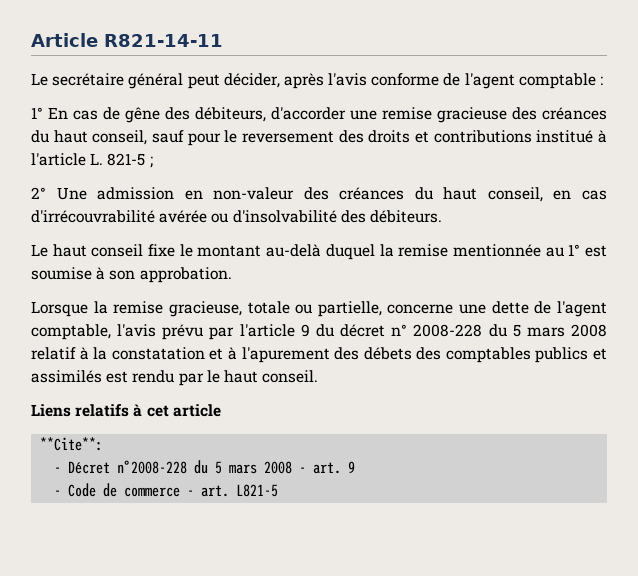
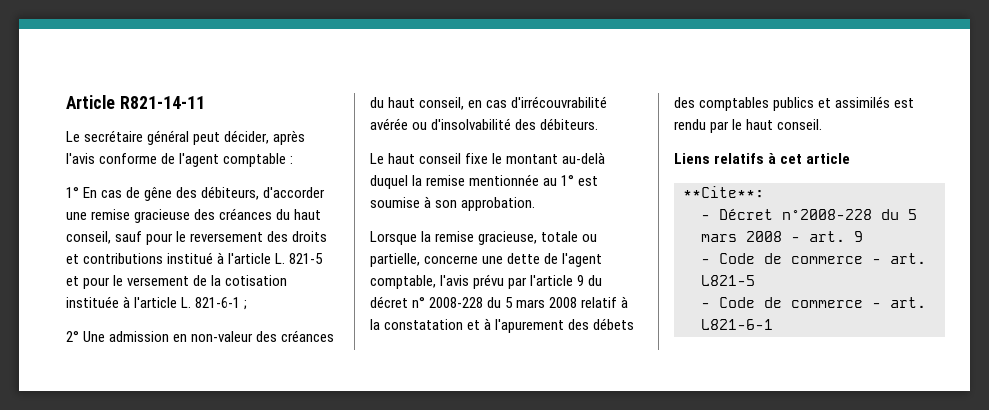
- 1° En cas de gêne des débiteurs, d'accorder une remise gracieuse des créances du haut conseil, sauf pour le reversement des droits et contributions institué à l'article L. 821-5 ;
+ 1° En cas de gêne des débiteurs, d'accorder une remise gracieuse des créances du haut conseil, sauf pour le reversement des droits et contributions institué à l'article L. 821-5 et pour le versement de la cotisation instituée à l'article L. 821-6-1 ;
+ - Code de commerce - art. L821-6-1

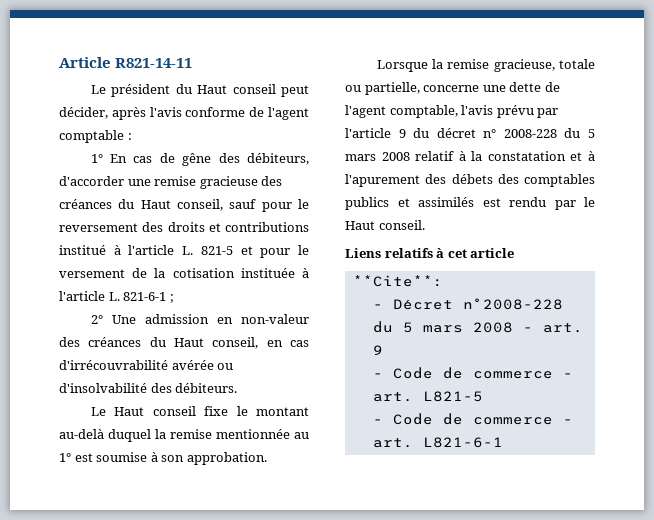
- Le secrétaire général peut décider, après l'avis conforme de l'agent comptable :
+ Le président du Haut conseil peut décider, après l'avis conforme de l'agent comptable :
- 1° En cas de gêne des débiteurs, d'accorder une remise gracieuse des créances du haut conseil, sauf pour le reversement des droits et contributions institué à l'article L. 821-5 et pour le versement de la cotisation instituée à l'article L. 821-6-1 ;
+ 1° En cas de gêne des débiteurs, d'accorder une remise gracieuse des créances du Haut conseil, sauf pour le reversement des droits et contributions institué à l'article L. 821-5 et pour le versement de la cotisation instituée à l'article L. 821-6-1 ;
- 2° Une admission en non-valeur des créances du haut conseil, en cas d'irrécouvrabilité avérée ou d'insolvabilité des débiteurs.
+ 2° Une admission en non-valeur des créances du Haut conseil, en cas d'irrécouvrabilité avérée ou d'insolvabilité des débiteurs.
- Le haut conseil fixe le montant au-delà duquel la remise mentionnée au 1° est soumise à son approbation.
+ Le Haut conseil fixe le montant au-delà duquel la remise mentionnée au 1° est soumise à son approbation.
- Lorsque la remise gracieuse, totale ou partielle, concerne une dette de l'agent comptable, l'avis prévu par l'article 9 du décret n° 2008-228 du 5 mars 2008 relatif à la constatation et à l'apurement des débets des comptables publics et assimilés est rendu par le haut conseil.
+ Lorsque la remise gracieuse, totale ou partielle, concerne une dette de l'agent comptable, l'avis prévu par l'article 9 du décret n° 2008-228 du 5 mars 2008 relatif à la constatation et à l'apurement des débets des comptables publics et assimilés est rendu par le Haut conseil.

